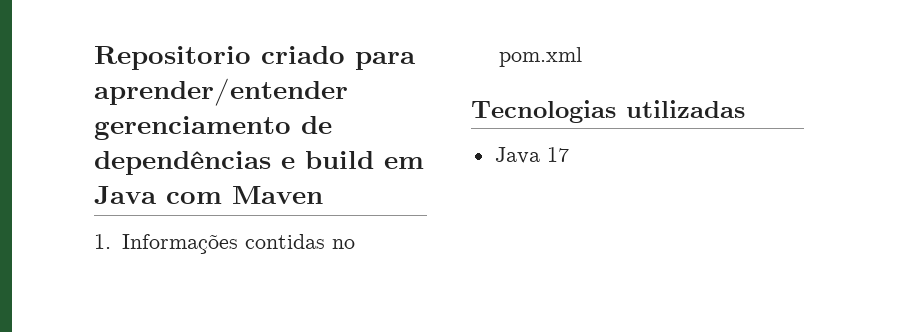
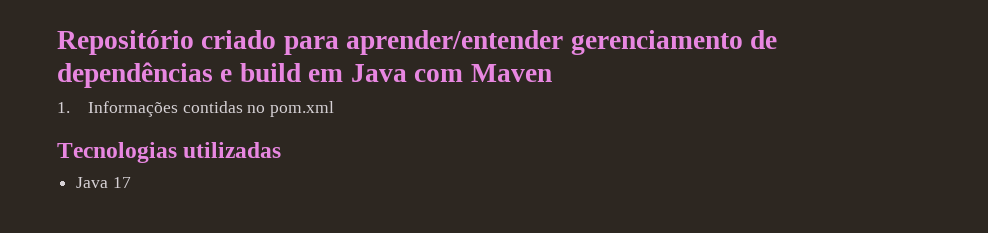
- Repositorio criado para aprender/entender gerenciamento de dependências e build em Java com Maven
+ Repositório criado para aprender/entender gerenciamento de dependências e build em Java com Maven

